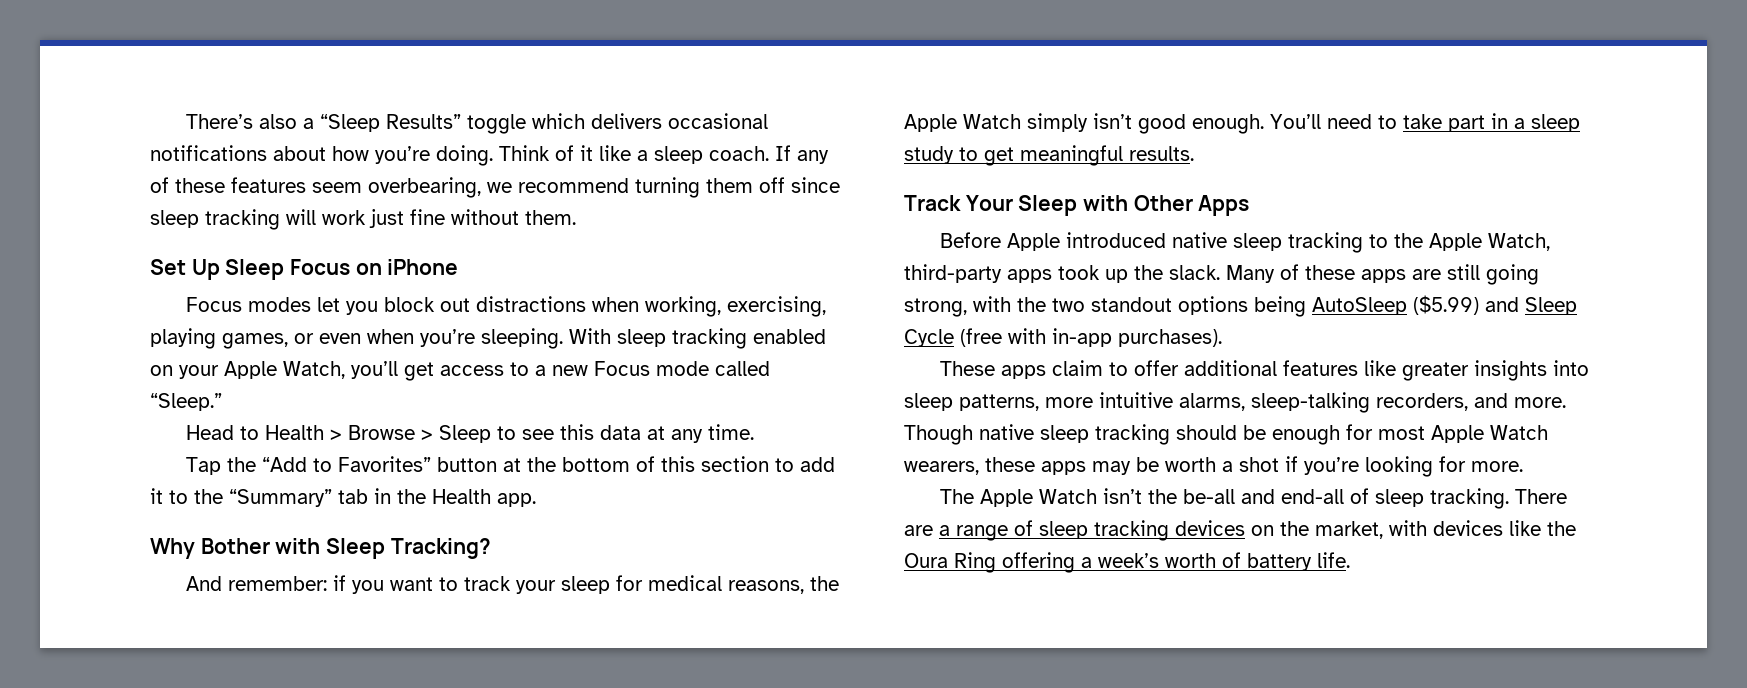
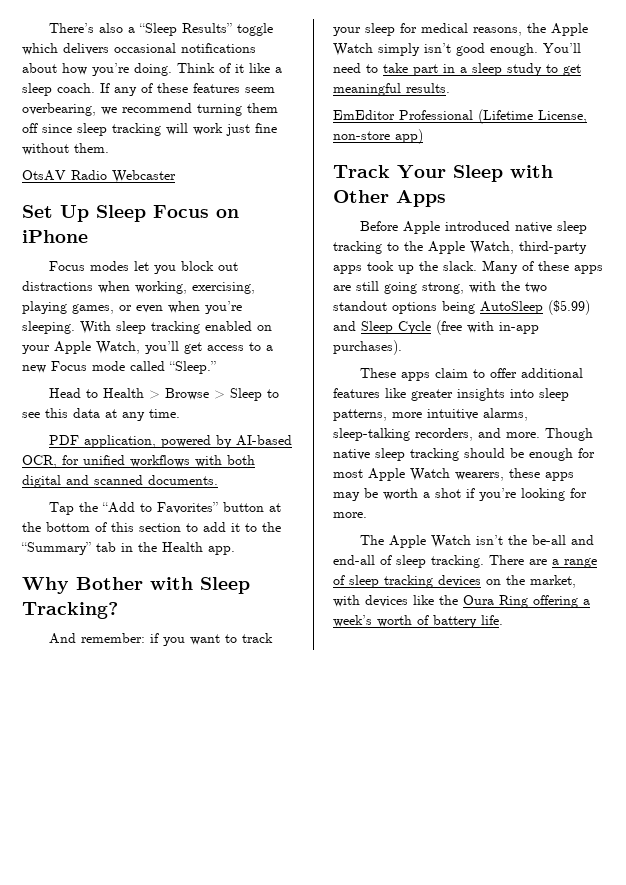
+ OtsAV Radio Webcaster
+ PDF application, powered by AI-based OCR, for unified workflows with both digital and scanned documents.
+ EmEditor Professional (Lifetime License, non-store app)

